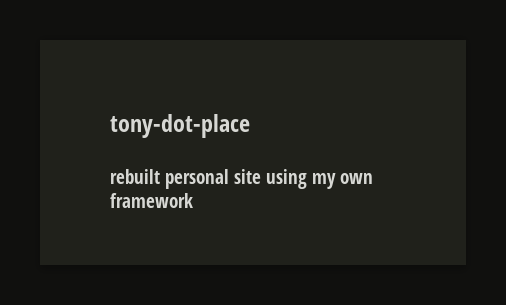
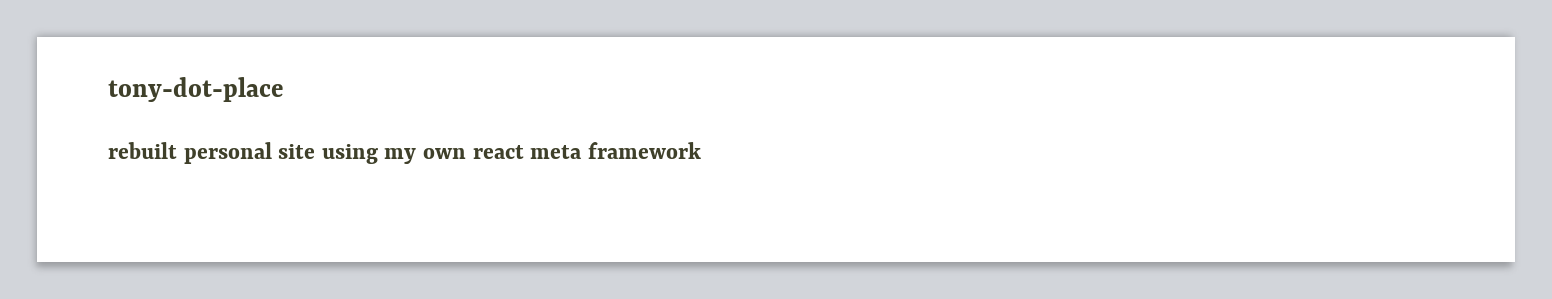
- rebuilt personal site using my own framework
+ rebuilt personal site using my own react meta framework

